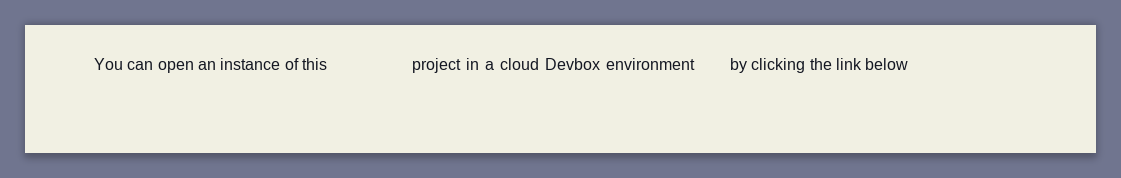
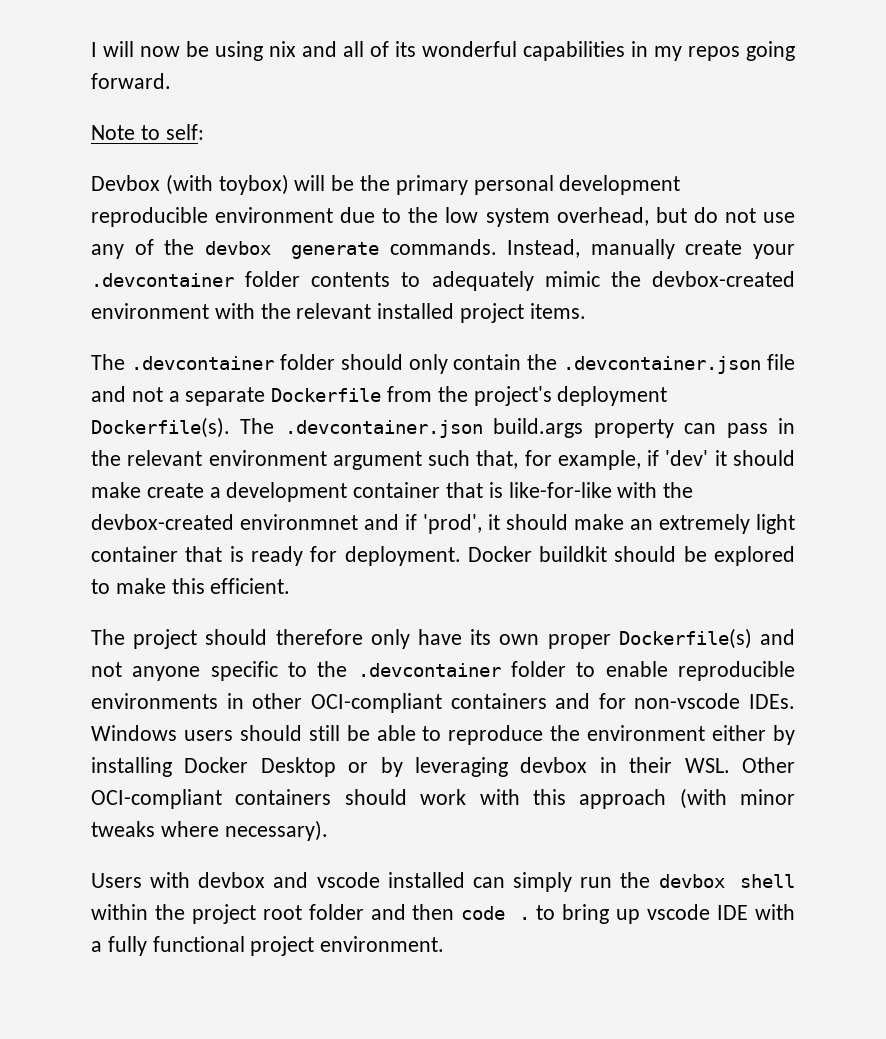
- You can open an instance of this project in a cloud Devbox environment by clicking the link below
+ I will now be using nix and all of its wonderful capabilities in my repos going forward.
+ Note to self:
+ Devbox (with toybox) will be the primary personal development reproducible environment due to the low system overhead, but do not use any of the devbox generate commands. Instead, manually create your .devcontainer folder contents to adequately mimic the devbox-created environment with the relevant installed project items.
+ The .devcontainer folder should only contain the .devcontainer.json file and not a separate Dockerfile from the project's deployment Dockerfile(s). The .devcontainer.json build.args property can pass in the relevant environment argument such that, for example, if 'dev' it should make create a development container that is like-for-like with the devbox-created environmnet and if 'prod', it should make an extremely light container that is ready for deployment. Docker buildkit should be explored to make this efficient.
+ The project should therefore only have its own proper Dockerfile(s) and not anyone specific to the .devcontainer folder to enable reproducible environments in other OCI-compliant containers and for non-vscode IDEs. Windows users should still be able to reproduce the environment either by installing Docker Desktop or by leveraging devbox in their WSL. Other OCI-compliant containers should work with this approach (with minor tweaks where necessary).
+ Users with devbox and vscode installed can simply run the devbox shell within the project root folder and then code . to bring up vscode IDE with a fully functional project environment.

